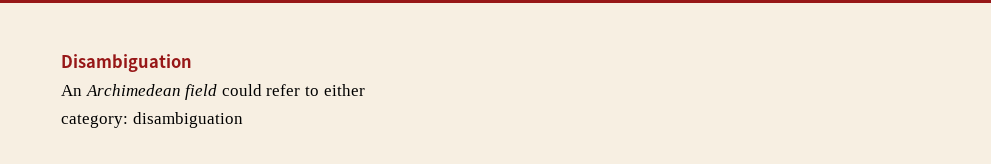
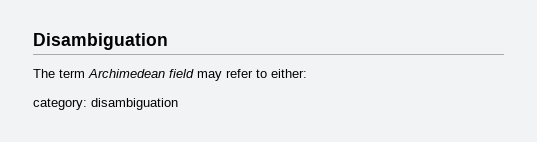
- An Archimedean field could refer to either
+ The term Archimedean field may refer to either:

